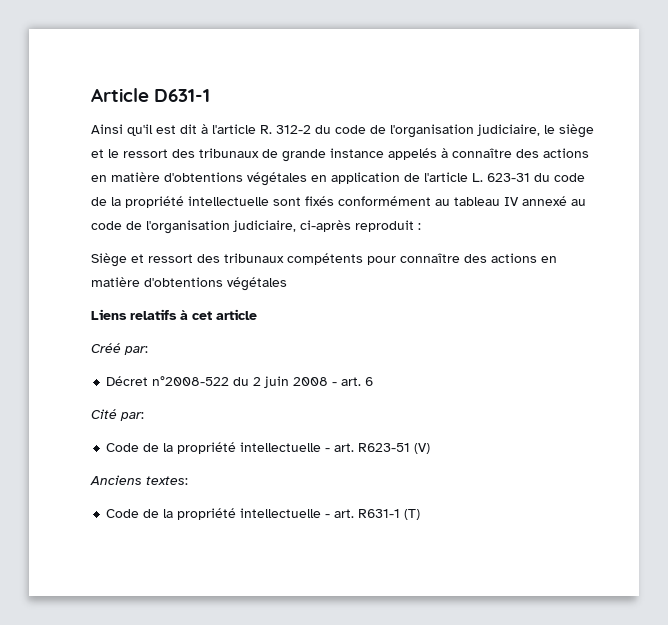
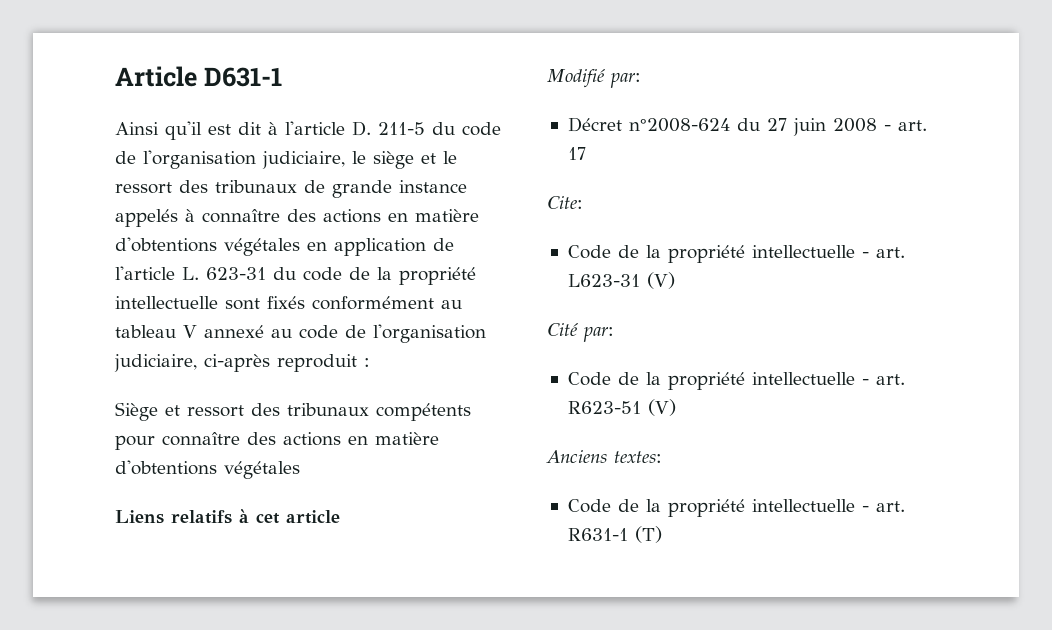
- Ainsi qu'il est dit à l'article R. 312-2 du code de l'organisation judiciaire, le siège et le ressort des tribunaux de grande instance appelés à connaître des actions en matière d'obtentions végétales en application de l'article L. 623-31 du code de la propriété intellectuelle sont fixés conformément au tableau IV annexé au code de l'organisation judiciaire, ci-après reproduit :
+ Ainsi qu'il est dit à l'article D. 211-5 du code de l'organisation judiciaire, le siège et le ressort des tribunaux de grande instance appelés à connaître des actions en matière d'obtentions végétales en application de l'article L. 623-31 du code de la propriété intellectuelle sont fixés conformément au tableau V annexé au code de l'organisation judiciaire, ci-après reproduit :
- Créé par:
+ Modifié par:
- Décret n°2008-522 du 2 juin 2008 - art. 6
+ Décret n°2008-624 du 27 juin 2008 - art. 17
+ Cite:
+ Code de la propriété intellectuelle - art. L623-31 (V)

